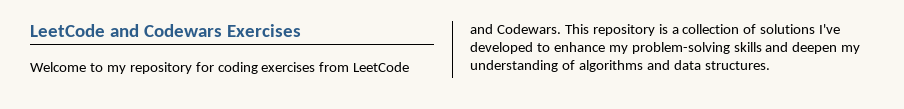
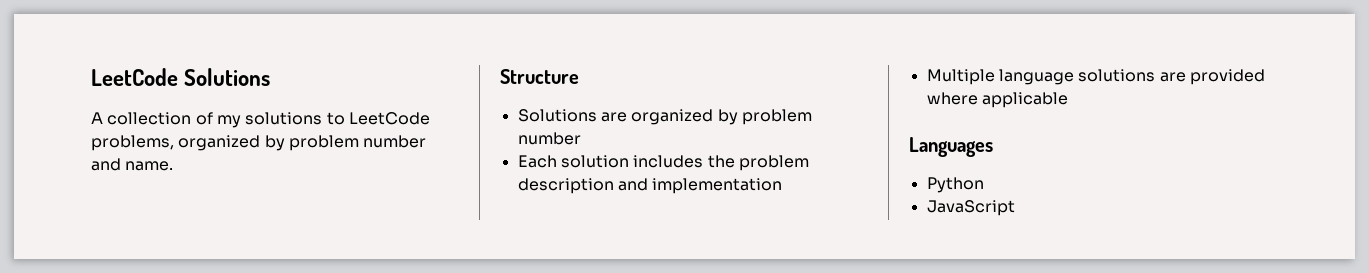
- LeetCode and Codewars Exercises
- Welcome to my repository for coding exercises from LeetCode and Codewars. This repository is a collection of solutions I've developed to enhance my problem-solving skills and deepen my understanding of algorithms and data structures.
+ LeetCode Solutions
+ A collection of my solutions to LeetCode problems, organized by problem number and name.
+ Structure
+ Solutions are organized by problem number
+ Each solution includes the problem description and implementation
+ Multiple language solutions are provided where applicable
+ Languages
+ Python
+ JavaScript

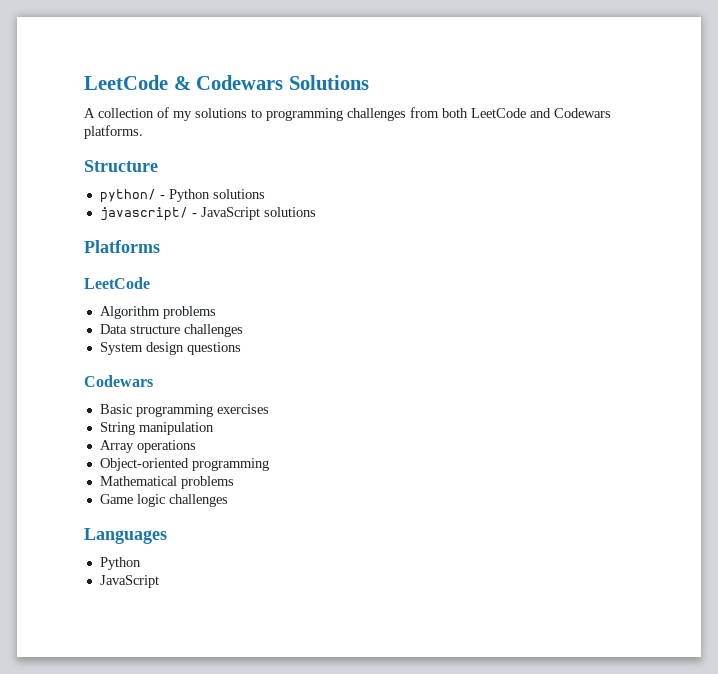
- LeetCode Solutions
+ LeetCode & Codewars Solutions
- A collection of my solutions to LeetCode problems, organized by problem number and name.
+ A collection of my solutions to programming challenges from both LeetCode and Codewars platforms.
  Structure
- Solutions are organized by problem number
- Each solution includes the problem description and implementation
- Multiple language solutions are provided where applicable
+ python/ - Python solutions
+ javascript/ - JavaScript solutions
+ Platforms
+ LeetCode
+ Algorithm problems
+ Data structure challenges
+ System design questions
+ Codewars
+ Basic programming exercises
+ String manipulation
+ Array operations
+ Object-oriented programming
+ Mathematical problems
+ Game logic challenges

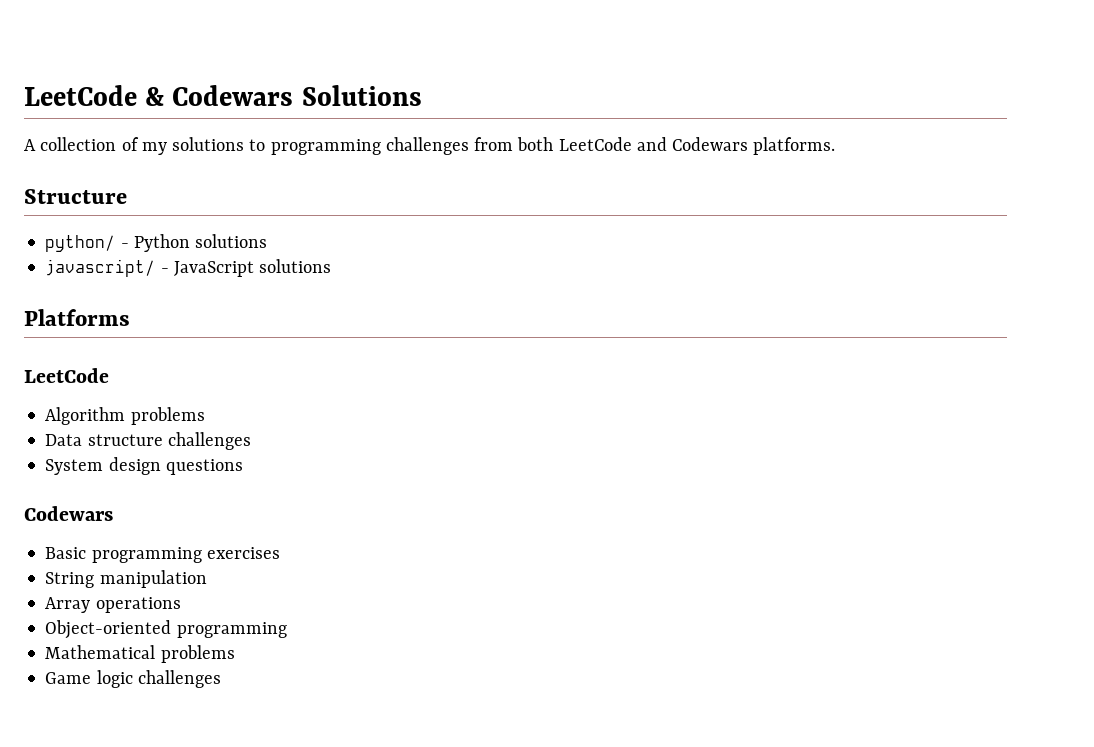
- Languages
- Python
- JavaScript

